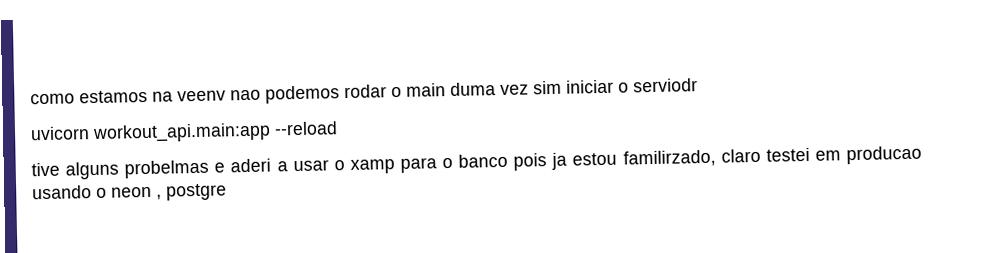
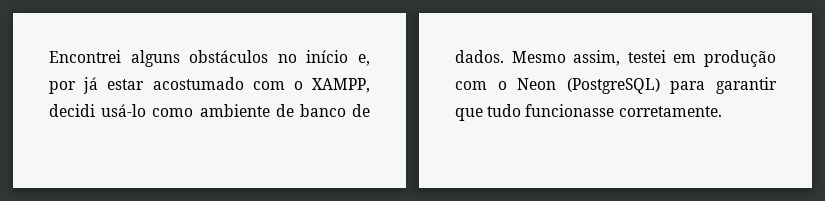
- como estamos na veenv nao podemos rodar o main duma vez sim iniciar o serviodr
- uvicorn workout_api.main:app --reload
- tive alguns probelmas e aderi a usar o xamp para o banco pois ja estou familirzado, claro testei em producao usando o neon , postgre
+ Encontrei alguns obstáculos no início e, por já estar acostumado com o XAMPP, decidi usá-lo como ambiente de banco de dados. Mesmo assim, testei em produção com o Neon (PostgreSQL) para garantir que tudo funcionasse corretamente.

